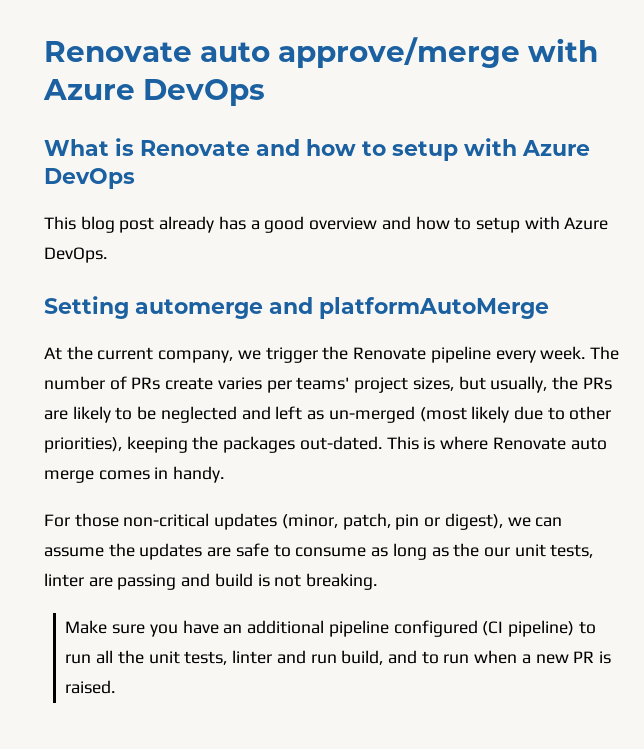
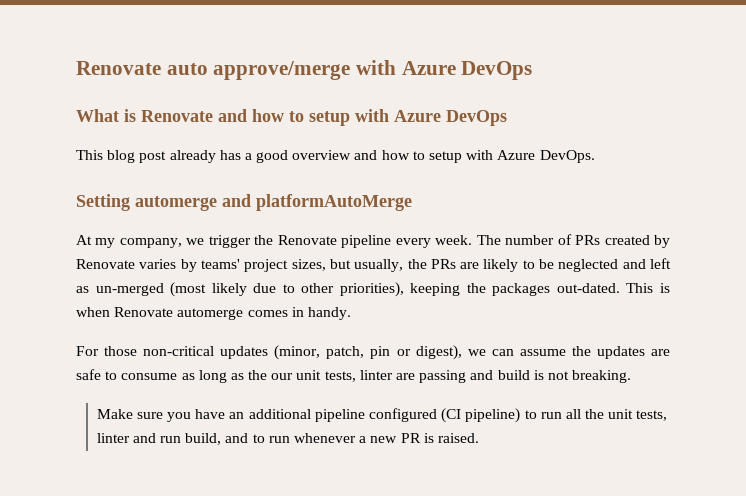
- At the current company, we trigger the Renovate pipeline every week.
+ At my company, we trigger the Renovate pipeline every week.
- The number of PRs create varies per teams' project sizes, but usually, the PRs are likely to be neglected and left as un-merged (most likely due to other priorities), keeping the packages out-dated.
+ The number of PRs created by Renovate varies by teams' project sizes, but usually, the PRs are likely to be neglected and left as un-merged (most likely due to other priorities), keeping the packages out-dated.
- This is where Renovate auto merge comes in handy.
+ This is when Renovate automerge comes in handy.
- Make sure you have an additional pipeline configured (CI pipeline) to run all the unit tests, linter and run build, and to run when a new PR is raised.
+ Make sure you have an additional pipeline configured (CI pipeline) to run all the unit tests, linter and run build, and to run whenever a new PR is raised.

